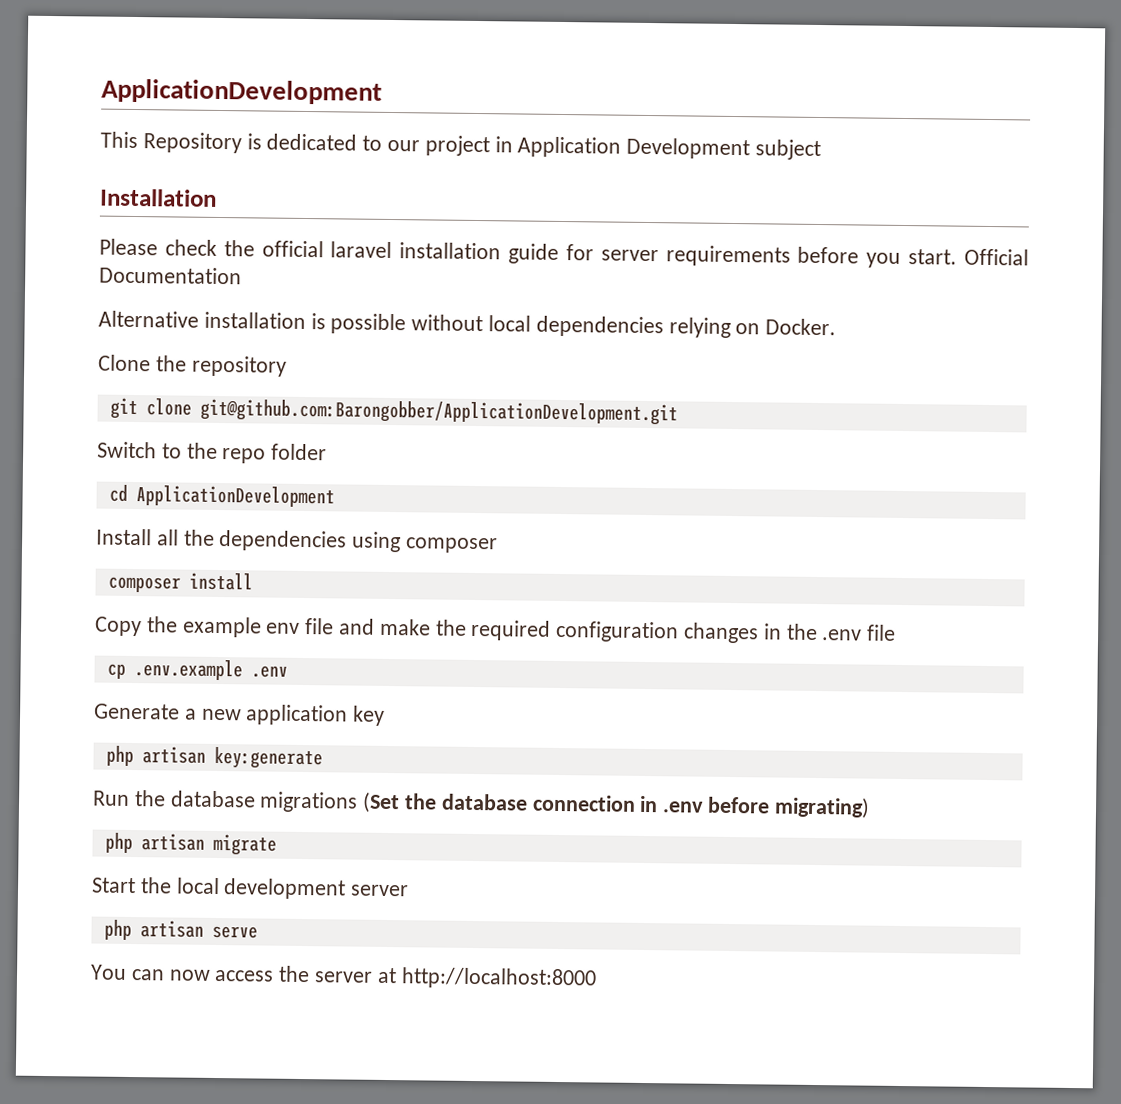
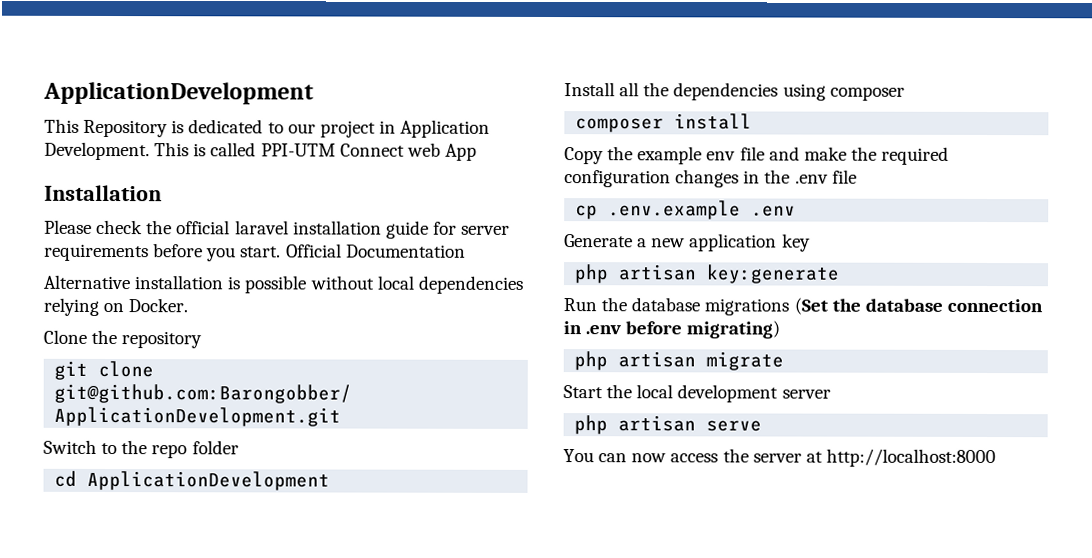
- This Repository is dedicated to our project in Application Development subject
+ This Repository is dedicated to our project in Application Development. This is called PPI-UTM Connect web App

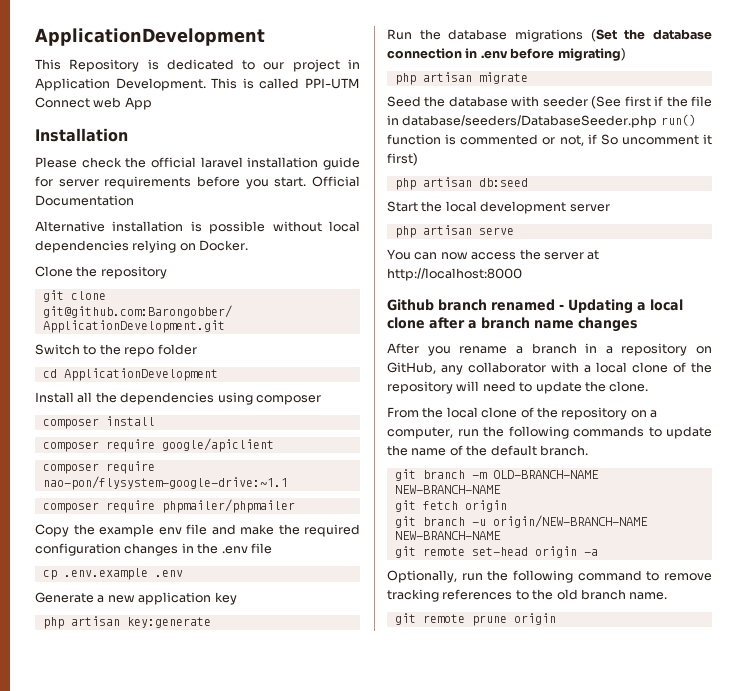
+ composer require google/apiclient
+ composer require nao-pon/flysystem-google-drive:~1.1
+ composer require phpmailer/phpmailer
+ Seed the database with seeder (See first if the file in database/seeders/DatabaseSeeder.php run() function is commented or not, if So uncomment it first)
+ php artisan db:seed
+ Github branch renamed - Updating a local clone after a branch name changes
+ After you rename a branch in a repository on GitHub, any collaborator with a local clone of the repository will need to update the clone.
+ From the local clone of the repository on a computer, run the following commands to update the name of the default branch.
+ git branch -m OLD-BRANCH-NAME NEW-BRANCH-NAME
+ git fetch origin
+ git branch -u origin/NEW-BRANCH-NAME NEW-BRANCH-NAME
+ git remote set-head origin -a
+ Optionally, run the following command to remove tracking references to the old branch name.
+ git remote prune origin

